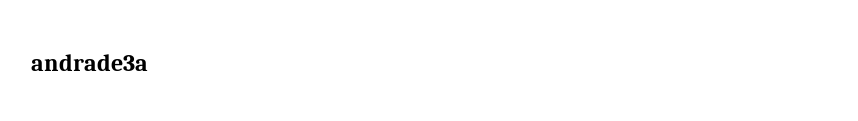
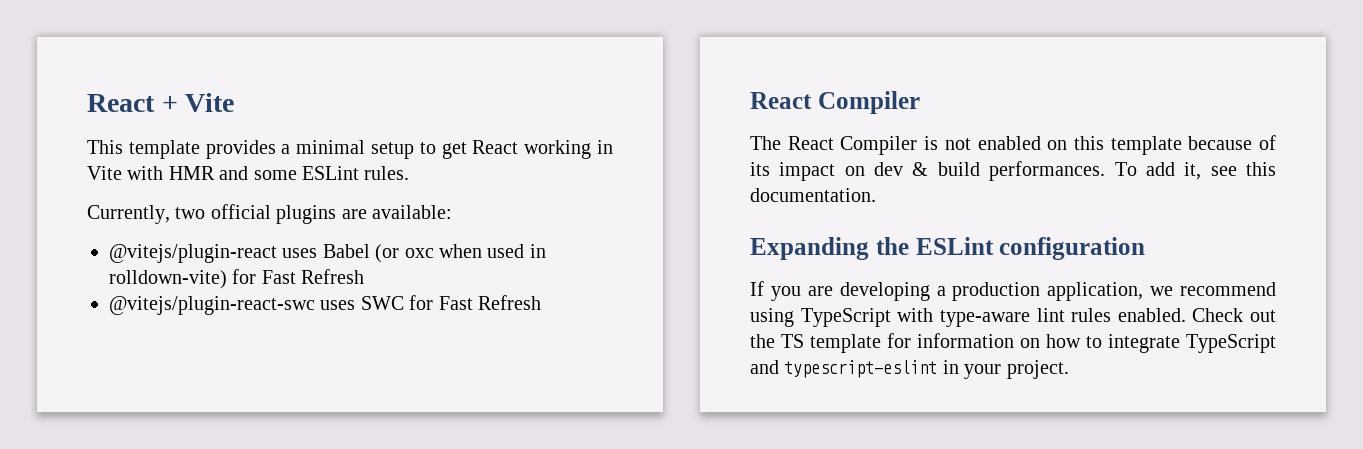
- andrade3a
+ React + Vite
+ This template provides a minimal setup to get React working in Vite with HMR and some ESLint rules.
+ Currently, two official plugins are available:
+ @vitejs/plugin-react uses Babel (or oxc when used in rolldown-vite) for Fast Refresh
+ @vitejs/plugin-react-swc uses SWC for Fast Refresh
+ React Compiler
+ The React Compiler is not enabled on this template because of its impact on dev & build performances. To add it, see this documentation.
+ Expanding the ESLint configuration
+ If you are developing a production application, we recommend using TypeScript with type-aware lint rules enabled. Check out the TS template for information on how to integrate TypeScript and typescript-eslint in your project.

